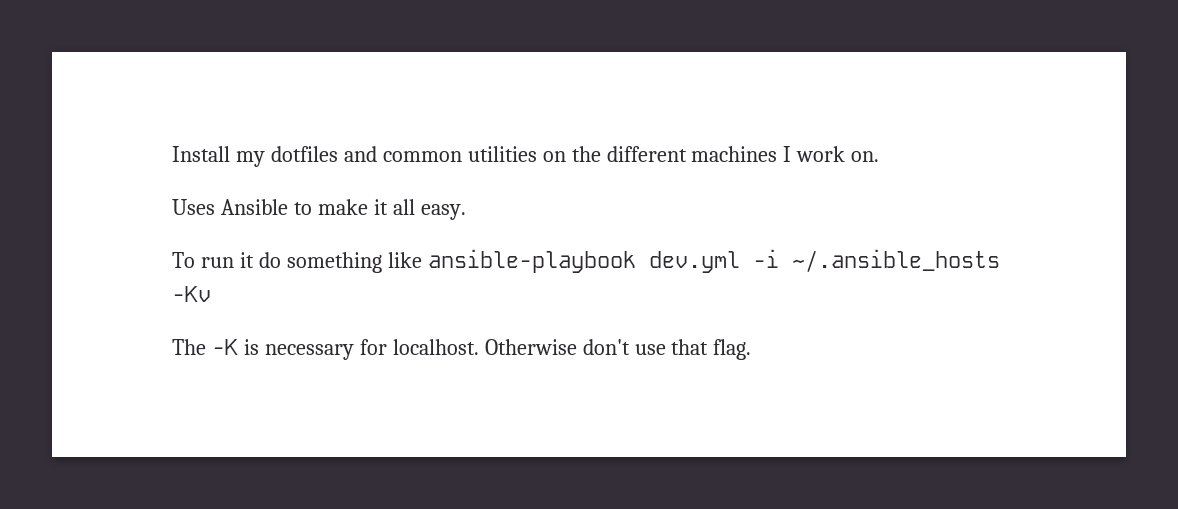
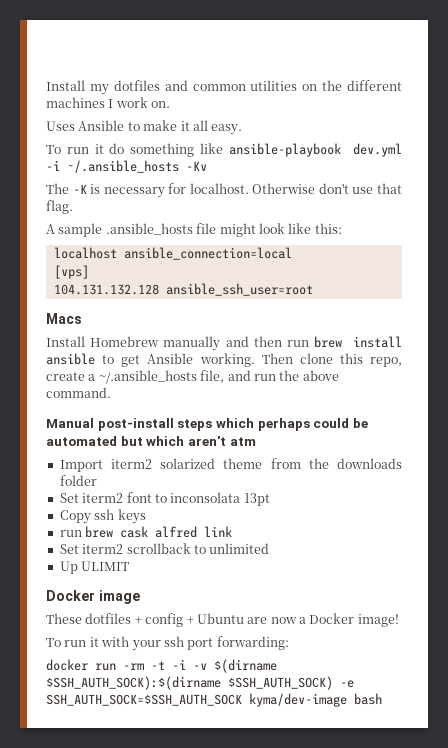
+ A sample .ansible_hosts file might look like this:
+ localhost ansible_connection=local
+ [vps]
+ 104.131.132.128 ansible_ssh_user=root
+ Macs
+ Install Homebrew manually and then run brew install ansible to get Ansible working. Then clone this repo, create a ~/.ansible_hosts file, and run the above command.
+ Manual post-install steps which perhaps could be automated but which aren't atm
+ Import iterm2 solarized theme from the downloads folder
+ Set iterm2 font to inconsolata 13pt
+ Copy ssh keys
+ run brew cask alfred link
+ Set iterm2 scrollback to unlimited
+ Up ULIMIT
+ Docker image
+ These dotfiles + config + Ubuntu are now a Docker image!
+ To run it with your ssh port forwarding:
+ docker run -rm -t -i -v $(dirname $SSH_AUTH_SOCK):$(dirname $SSH_AUTH_SOCK) -e SSH_AUTH_SOCK=$SSH_AUTH_SOCK kyma/dev-image bash

